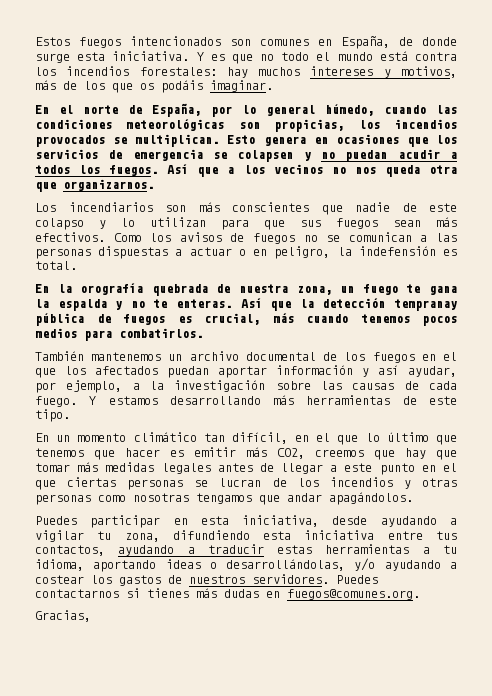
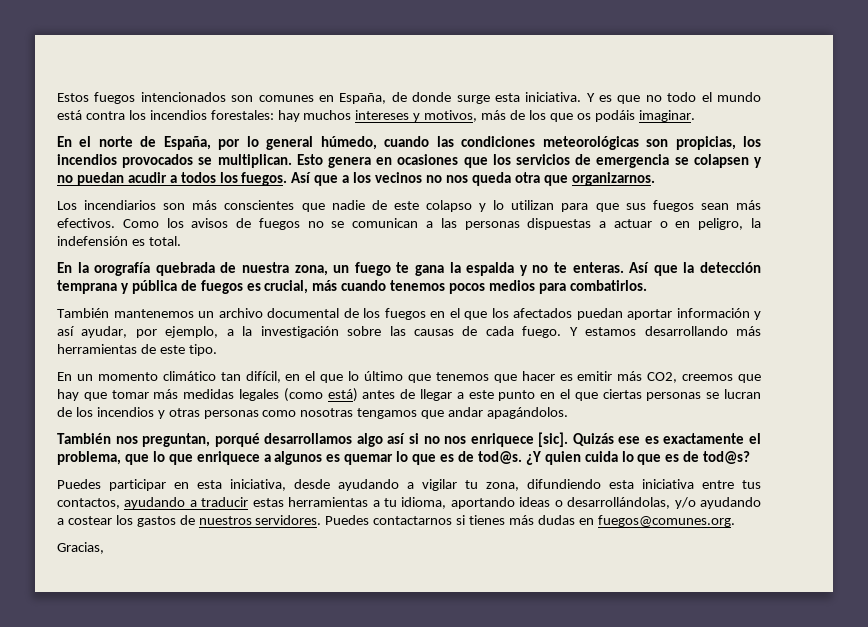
- Así que la detección tempranay pública de fuegos es crucial, más cuando tenemos pocos medios para combatirlos.
+ Así que la detección temprana y pública de fuegos es crucial, más cuando tenemos pocos medios para combatirlos.
- En un momento climático tan difícil, en el que lo último que tenemos que hacer es emitir más CO2, creemos que hay que tomar más medidas legales antes de llegar a este punto en el que ciertas personas se lucran de los incendios y otras personas como nosotras tengamos que andar apagándolos.
+ En un momento climático tan difícil, en el que lo último que tenemos que hacer es emitir más CO2, creemos que hay que tomar más medidas legales (como está) antes de llegar a este punto en el que ciertas personas se lucran de los incendios y otras personas como nosotras tengamos que andar apagándolos.
+ También nos preguntan, porqué desarrollamos algo así si no nos enriquece [sic]. Quizás ese es exactamente el problema, que lo que enriquece a algunos es quemar lo que es de tod@s. ¿Y quien cuida lo que es de tod@s?

